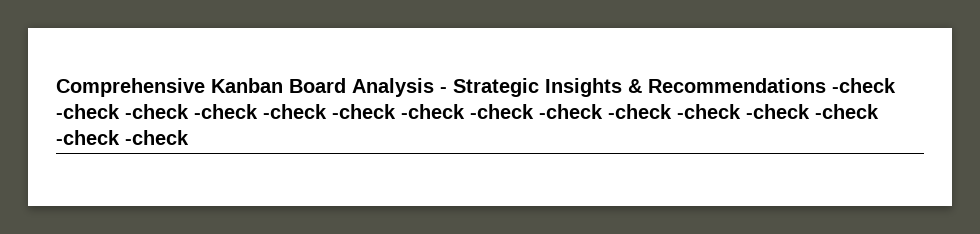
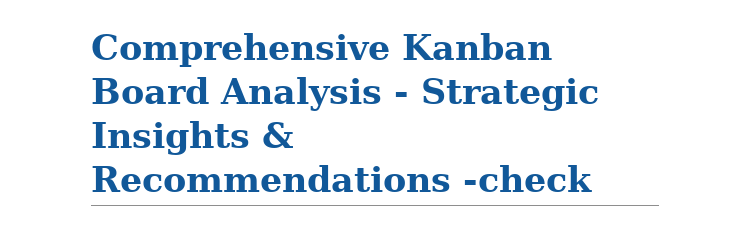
- Comprehensive Kanban Board Analysis - Strategic Insights & Recommendations -check -check -check -check -check -check -check -check -check -check -check -check -check -check -check
+ Comprehensive Kanban Board Analysis - Strategic Insights & Recommendations -check

